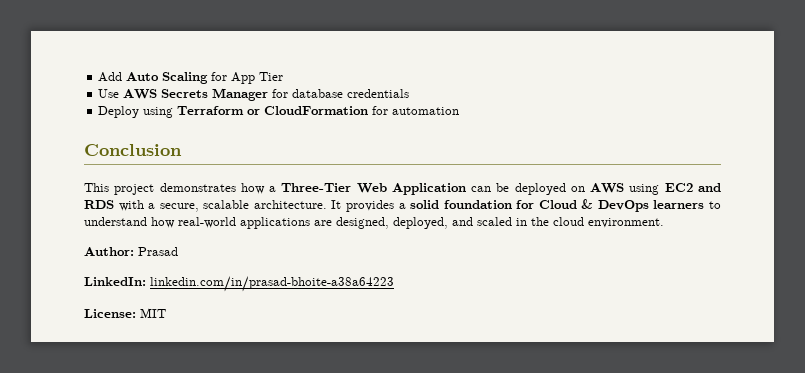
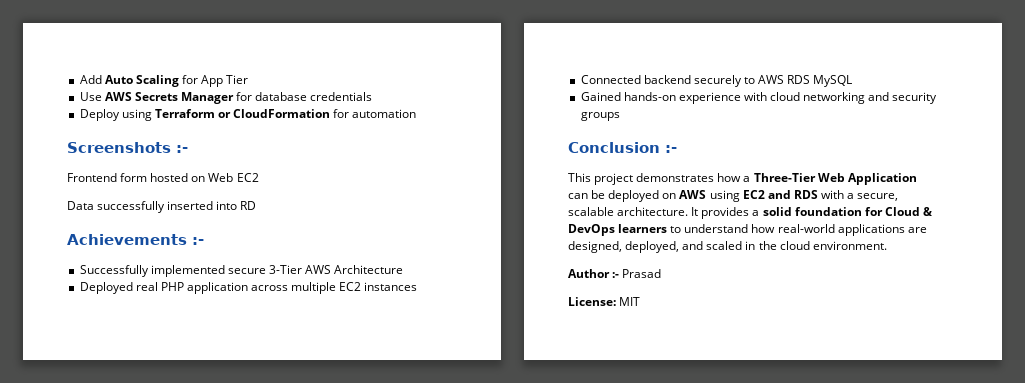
+ Screenshots :-
+ Frontend form hosted on Web EC2
+ Data successfully inserted into RD
+ Achievements :-
+ Successfully implemented secure 3-Tier AWS Architecture
+ Deployed real PHP application across multiple EC2 instances
+ Connected backend securely to AWS RDS MySQL
+ Gained hands-on experience with cloud networking and security groups
- Conclusion
+ Conclusion :-
- Author: Prasad
+ Author :- Prasad
- LinkedIn: linkedin.com/in/prasad-bhoite-a38a64223

